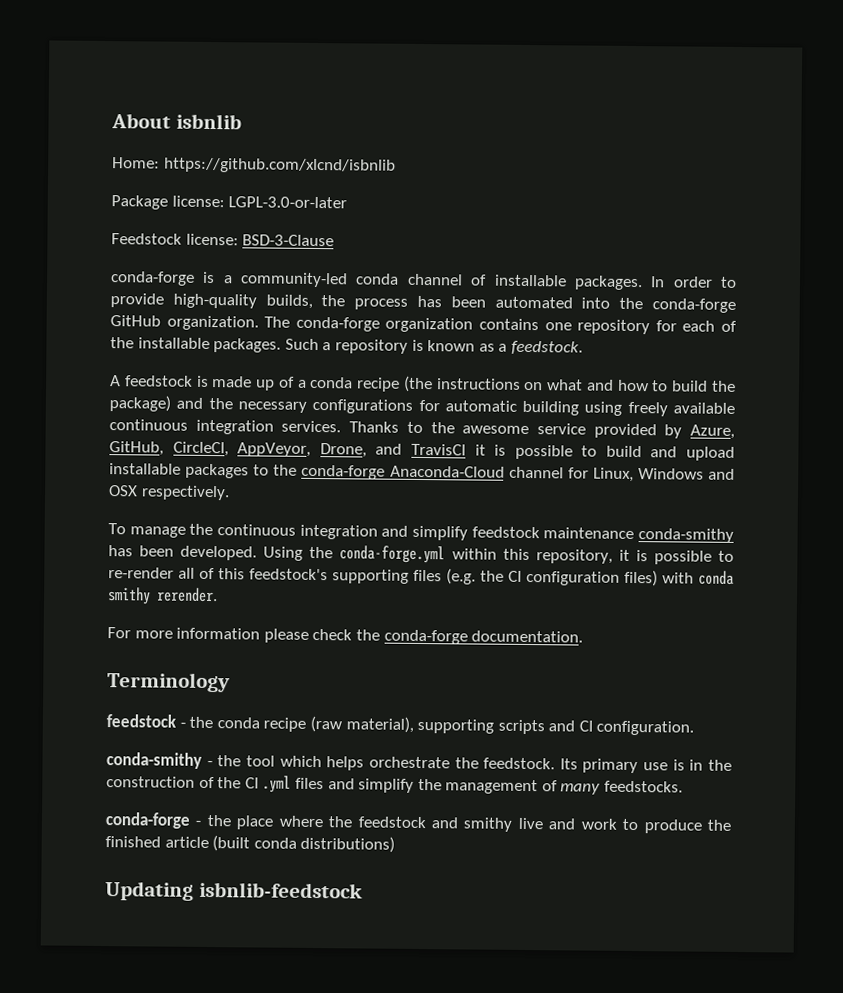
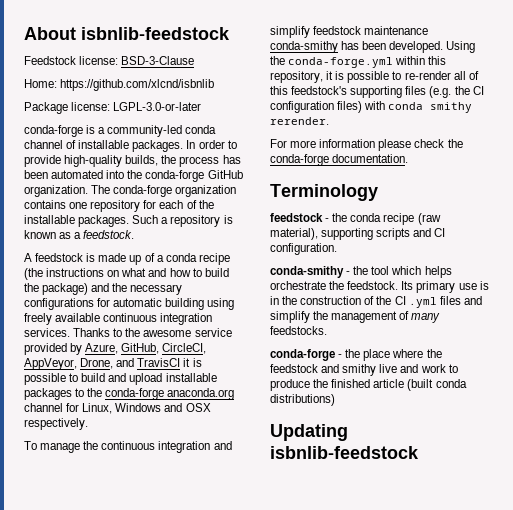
- About isbnlib
+ About isbnlib-feedstock
+ Feedstock license: BSD-3-Clause
- Feedstock license: BSD-3-Clause
- Thanks to the awesome service provided by Azure, GitHub, CircleCI, AppVeyor, Drone, and TravisCI it is possible to build and upload installable packages to the conda-forge Anaconda-Cloud channel for Linux, Windows and OSX respectively.
+ Thanks to the awesome service provided by Azure, GitHub, CircleCI, AppVeyor, Drone, and TravisCI it is possible to build and upload installable packages to the conda-forge anaconda.org channel for Linux, Windows and OSX respectively.

